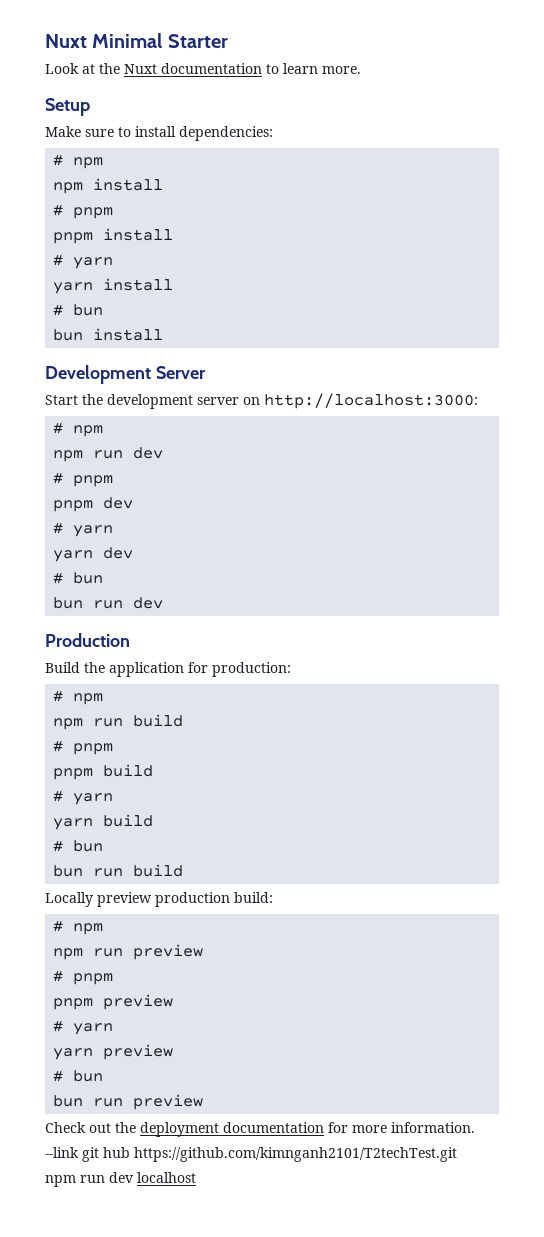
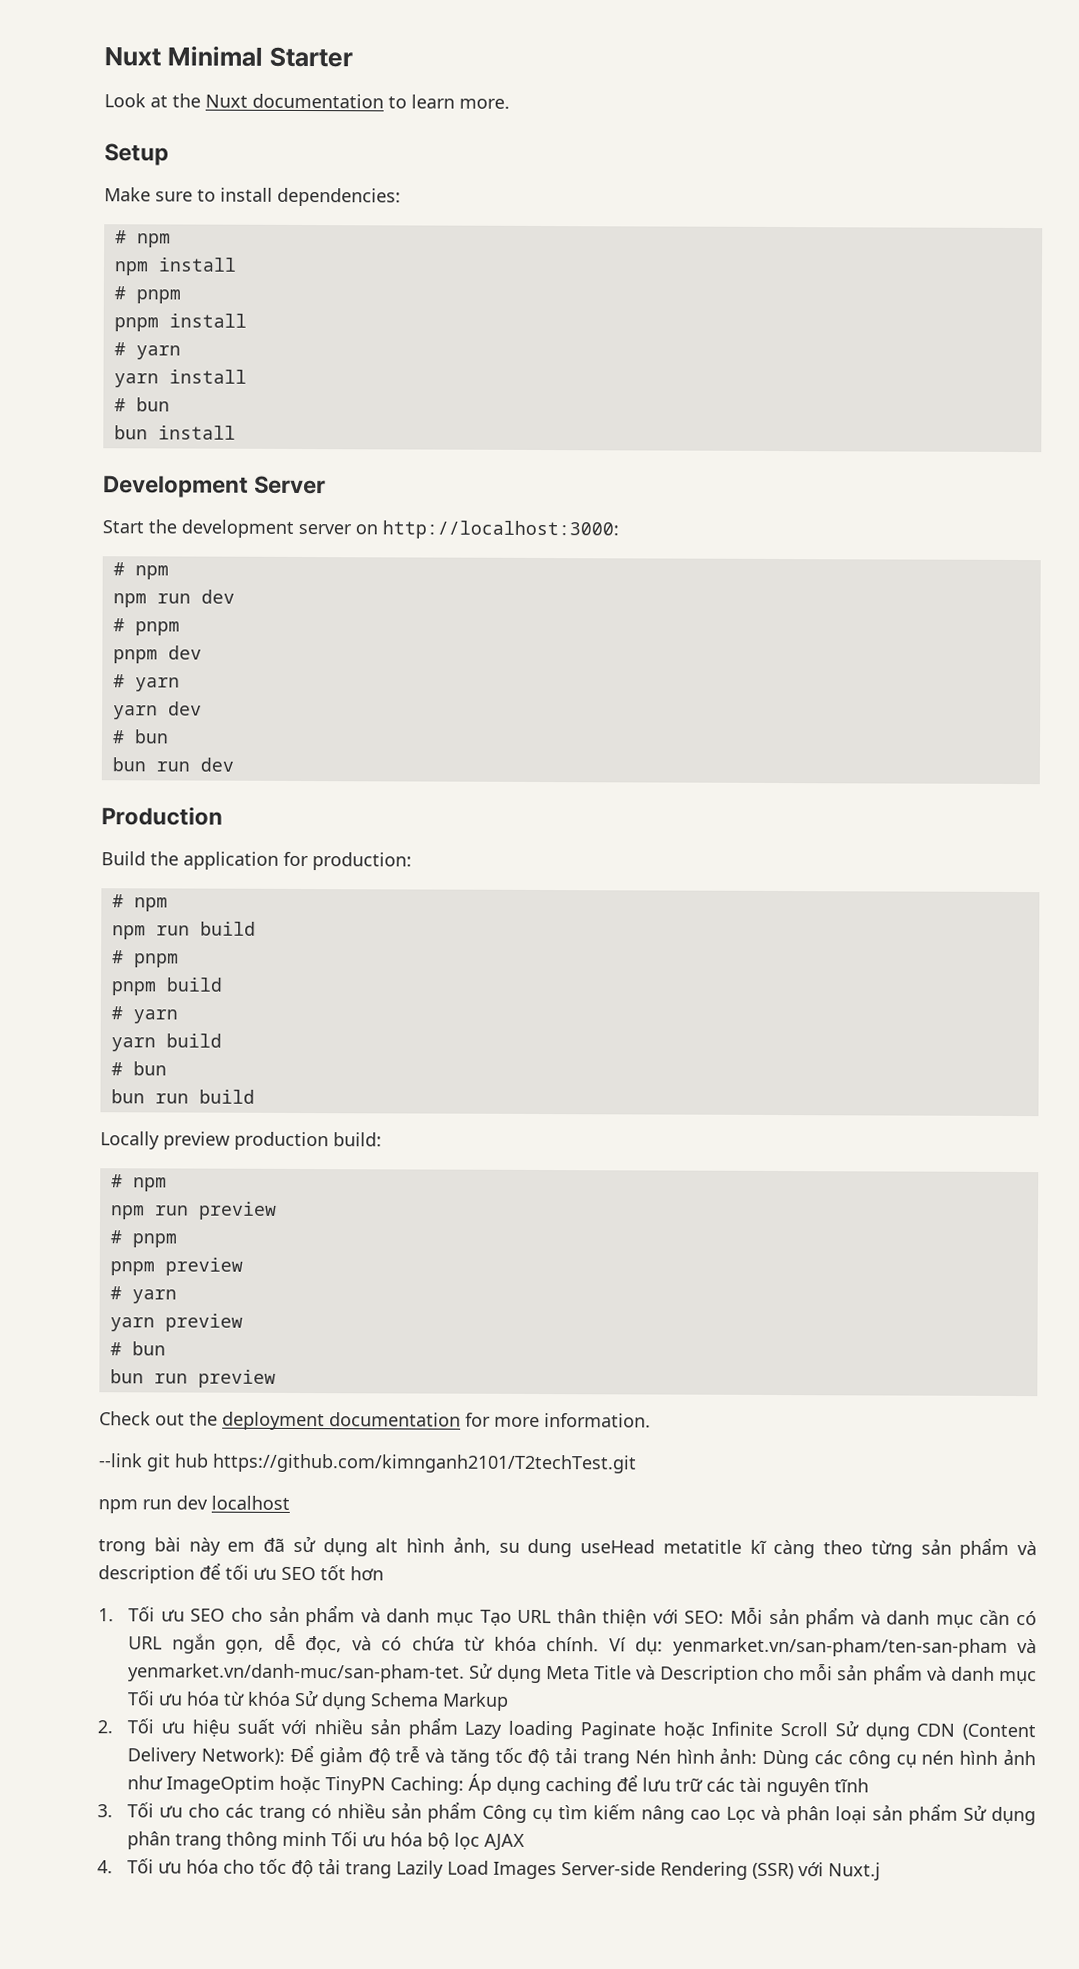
+ trong bài này em đã sử dụng alt hình ảnh, su dung useHead metatitle kĩ càng theo từng sản phẩm và description để tối ưu SEO tốt hơn
+ 1. Tối ưu SEO cho sản phẩm và danh mục Tạo URL thân thiện với SEO: Mỗi sản phẩm và danh mục cần có URL ngắn gọn, dễ đọc, và có chứa từ khóa chính. Ví dụ: yenmarket.vn/san-pham/ten-san-pham và yenmarket.vn/danh-muc/san-pham-tet. Sử dụng Meta Title và Description cho mỗi sản phẩm và danh mục Tối ưu hóa từ khóa Sử dụng Schema Markup
+ 2. Tối ưu hiệu suất với nhiều sản phẩm Lazy loading Paginate hoặc Infinite Scroll Sử dụng CDN (Content Delivery Network): Để giảm độ trễ và tăng tốc độ tải trang Nén hình ảnh: Dùng các công cụ nén hình ảnh như ImageOptim hoặc TinyPN Caching: Áp dụng caching để lưu trữ các tài nguyên tĩnh
+ 3. Tối ưu cho các trang có nhiều sản phẩm Công cụ tìm kiếm nâng cao Lọc và phân loại sản phẩm Sử dụng phân trang thông minh Tối ưu hóa bộ lọc AJAX
+ 4. Tối ưu hóa cho tốc độ tải trang Lazily Load Images Server-side Rendering (SSR) với Nuxt.j

